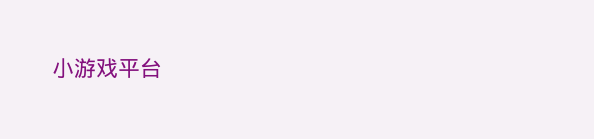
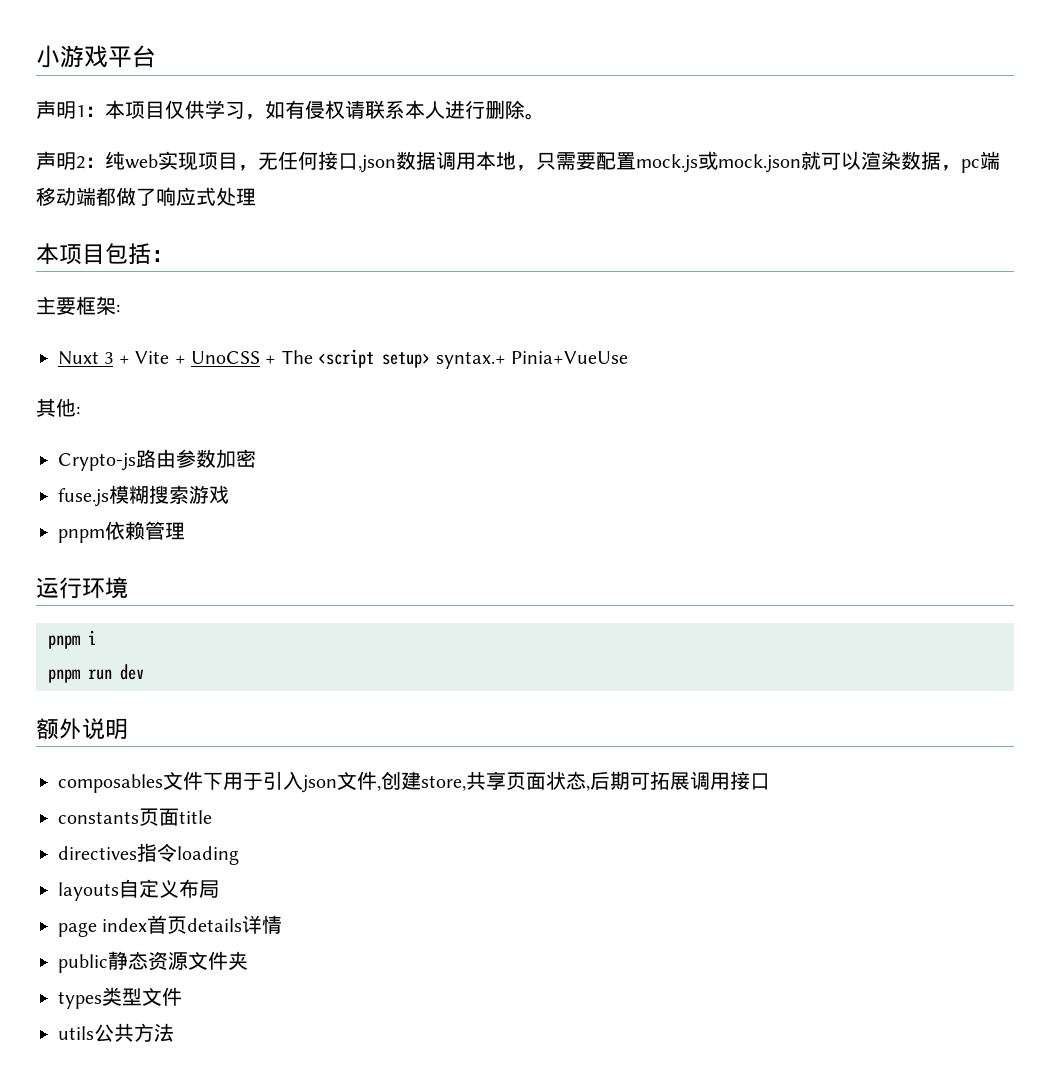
+ 声明1：本项目仅供学习，如有侵权请联系本人进行删除。
+ 声明2：纯web实现项目，无任何接口,json数据调用本地，只需要配置mock.js或mock.json就可以渲染数据，pc端移动端都做了响应式处理
+ 本项目包括：
+ 主要框架:
+ Nuxt 3 + Vite + UnoCSS + The <script setup> syntax.+ Pinia+VueUse
+ 其他:
+ Crypto-js路由参数加密
+ fuse.js模糊搜索游戏
+ pnpm依赖管理
+ 运行环境
+ pnpm i
+ pnpm run dev
+ 额外说明
+ composables文件下用于引入json文件,创建store,共享页面状态,后期可拓展调用接口
+ constants页面title
+ directives指令loading
+ layouts自定义布局
+ page index首页details详情
+ public静态资源文件夹
+ types类型文件
+ utils公共方法

